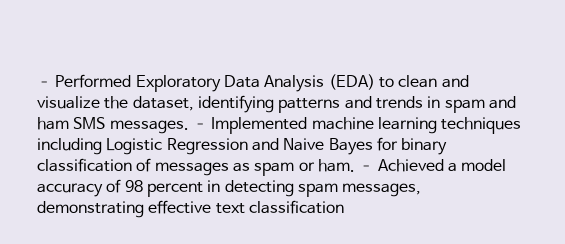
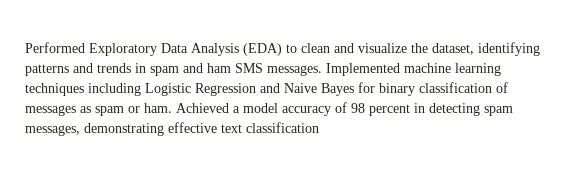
- – Performed Exploratory Data Analysis (EDA) to clean and visualize the dataset, identifying patterns and trends in spam and ham SMS messages.
+ Performed Exploratory Data Analysis (EDA) to clean and visualize the dataset, identifying patterns and trends in spam and ham SMS messages.
- – Implemented machine learning techniques including Logistic Regression and Naive Bayes for binary classification of messages as spam or ham.
+ Implemented machine learning techniques including Logistic Regression and Naive Bayes for binary classification of messages as spam or ham.
- – Achieved a model accuracy of 98 percent in detecting spam messages, demonstrating effective text classification
+ Achieved a model accuracy of 98 percent in detecting spam messages, demonstrating effective text classification

